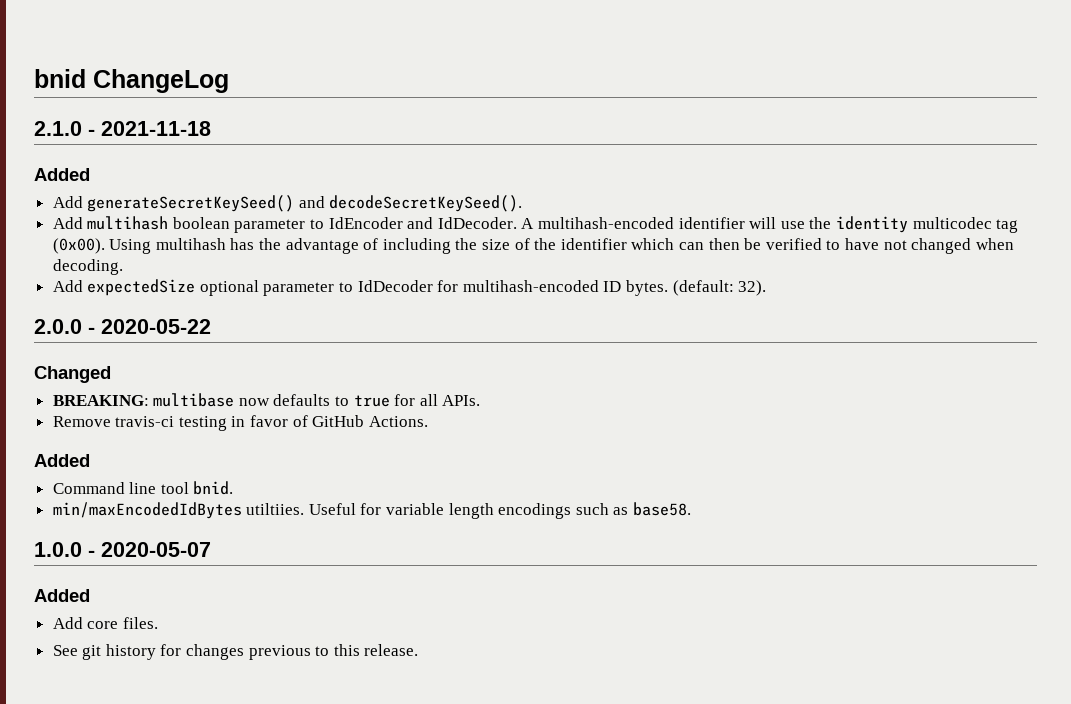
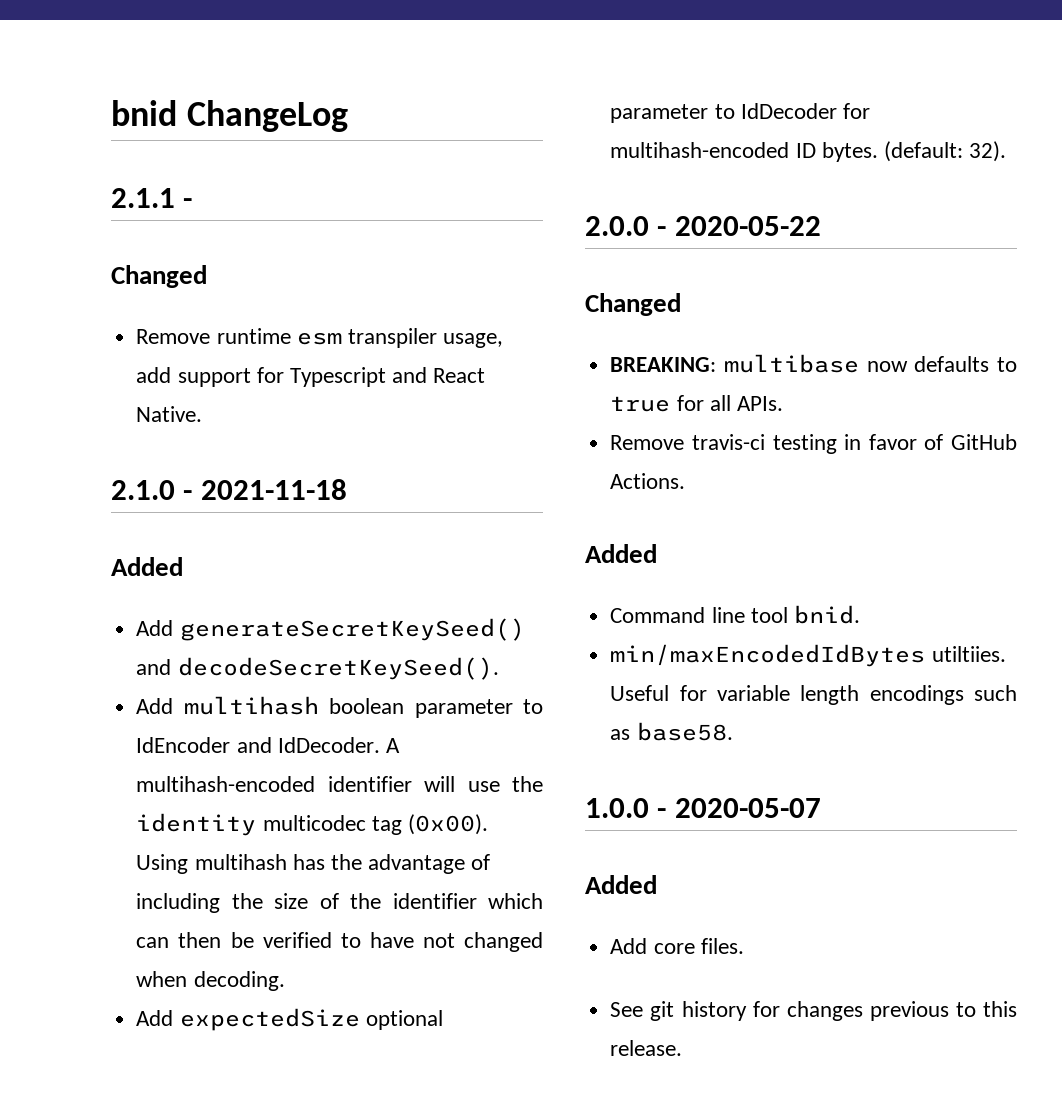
+ 2.1.1 -
+ Changed
+ Remove runtime esm transpiler usage, add support for Typescript and React Native.

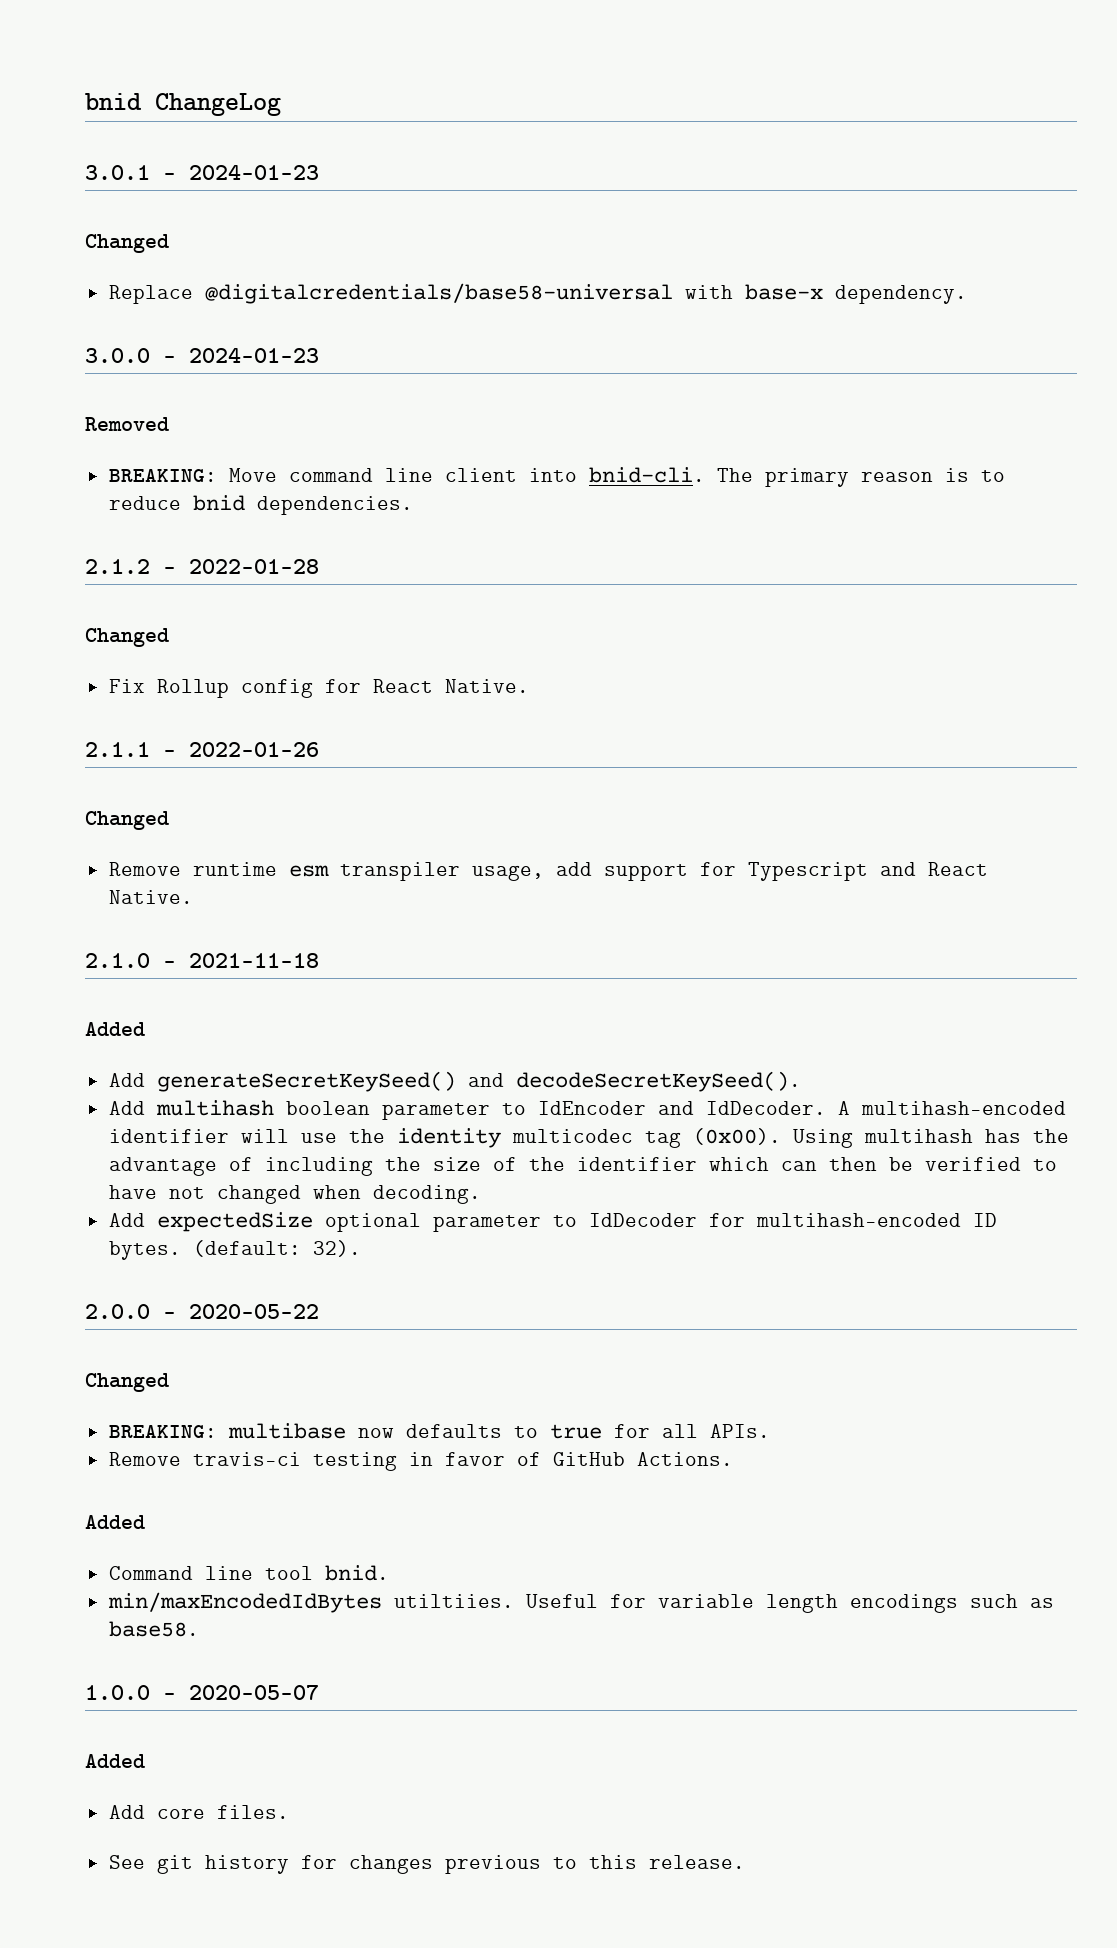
+ 3.0.1 - 2024-01-23
+ Changed
+ Replace @digitalcredentials/base58-universal with base-x dependency.
+ 3.0.0 - 2024-01-23
+ Removed
+ BREAKING: Move command line client into bnid-cli. The primary reason is to reduce bnid dependencies.
+ 2.1.2 - 2022-01-28
+ Changed
+ Fix Rollup config for React Native.
- 2.1.1 -
+ 2.1.1 - 2022-01-26

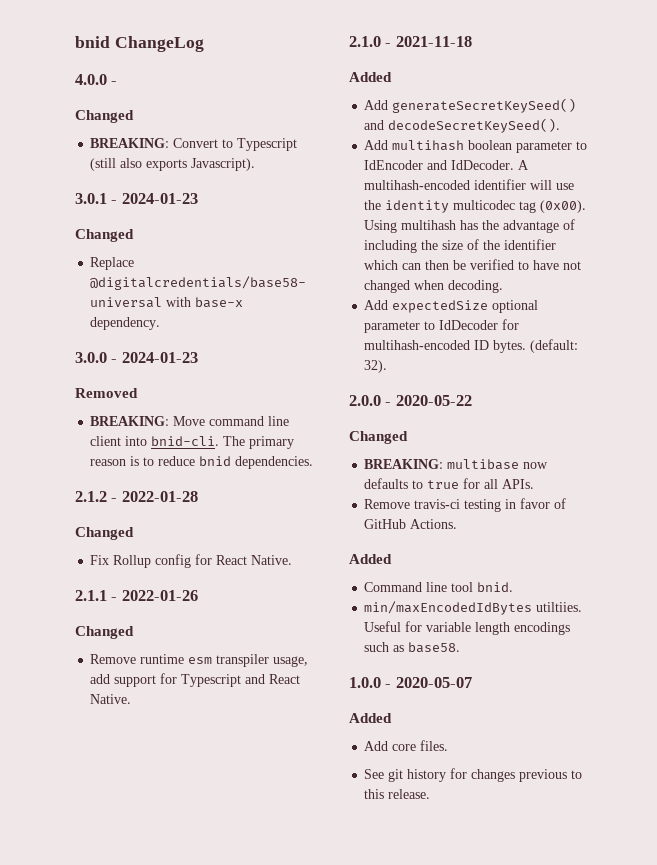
+ 4.0.0 -
+ Changed
+ BREAKING: Convert to Typescript (still also exports Javascript).

